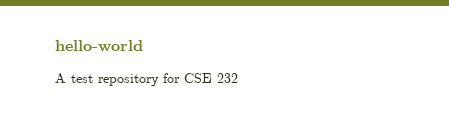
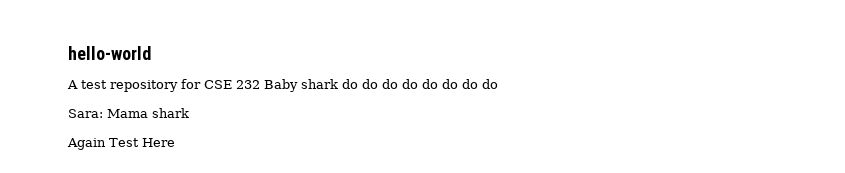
- A test repository for CSE 232
+ A test repository for CSE 232 Baby shark do do do do do do do do
+ Sara: Mama shark
+ Again Test Here

